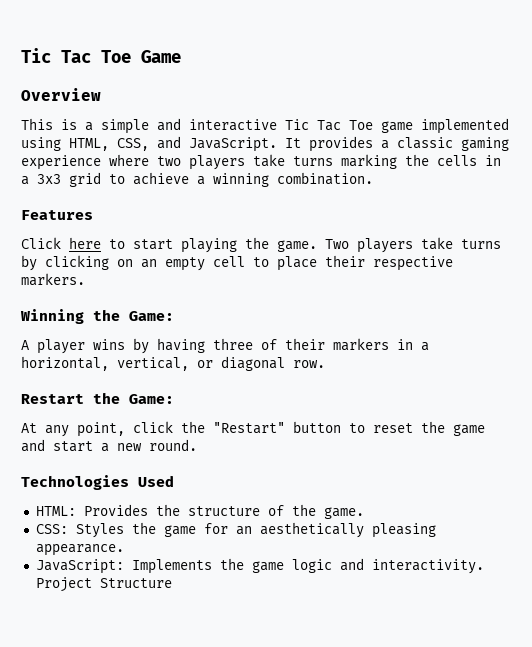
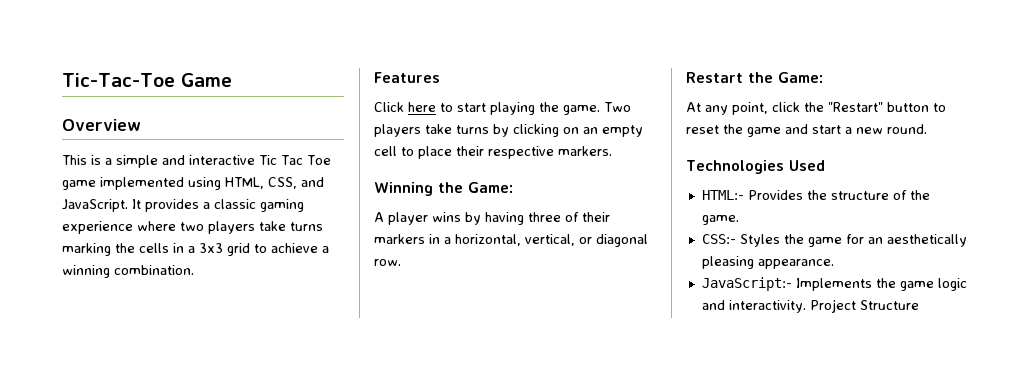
- Tic Tac Toe Game
+ Tic-Tac-Toe Game
- HTML: Provides the structure of the game.
+ HTML:- Provides the structure of the game.
- CSS: Styles the game for an aesthetically pleasing appearance.
+ CSS:- Styles the game for an aesthetically pleasing appearance.
- JavaScript: Implements the game logic and interactivity.
+ JavaScript:- Implements the game logic and interactivity.

